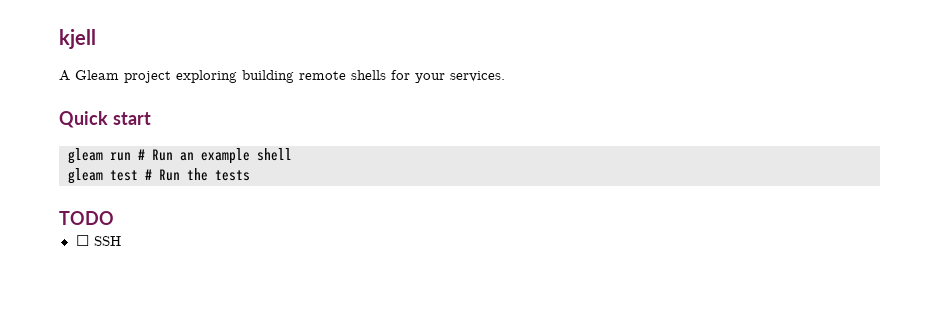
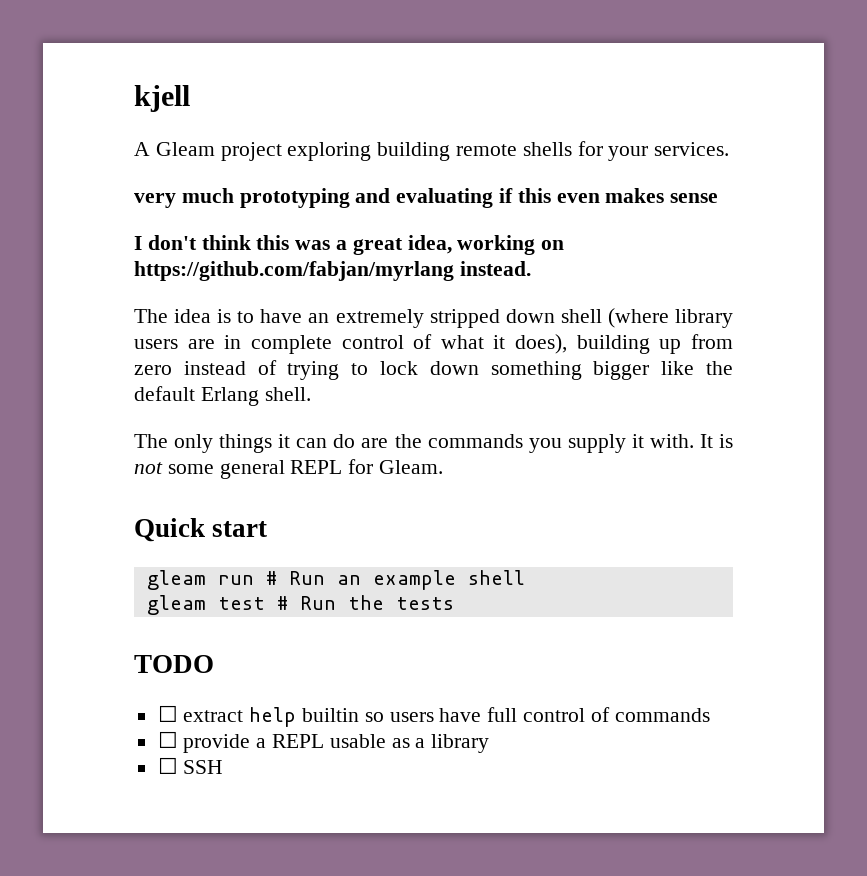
+ very much prototyping and evaluating if this even makes sense
+ I don't think this was a great idea, working on https://github.com/fabjan/myrlang instead.
+ The idea is to have an extremely stripped down shell (where library users are in complete control of what it does), building up from zero instead of trying to lock down something bigger like the default Erlang shell.
+ The only things it can do are the commands you supply it with. It is not some general REPL for Gleam.
+ ☐ extract help builtin so users have full control of commands
+ ☐ provide a REPL usable as a library

